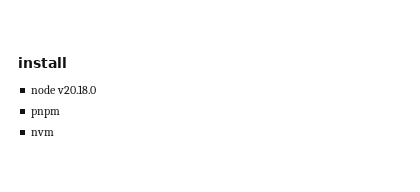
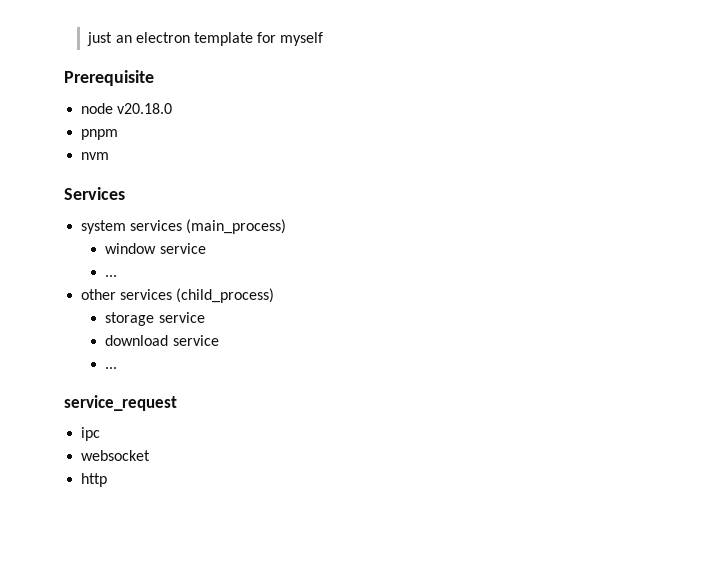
- install
+ just an electron template for myself
+ Prerequisite
  node v20.18.0
  pnpm
  nvm
+ Services
+ system services (main_process)
+ window service
+ ...
+ other services (child_process)
+ storage service
+ download service
+ ...
+ service_request
+ ipc
+ websocket
+ http

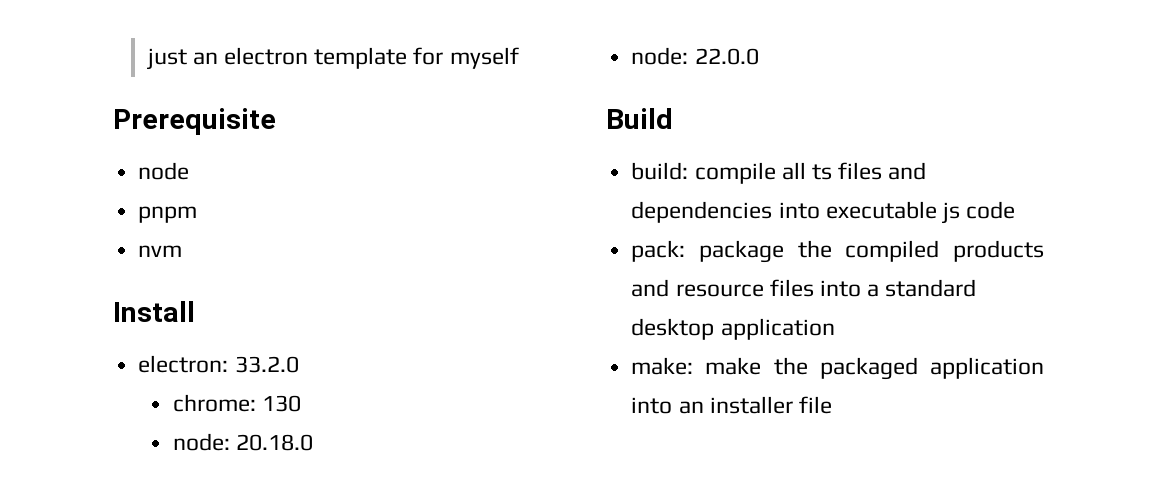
- node v20.18.0
+ node
- Services
- system services (main_process)
- window service
- ...
- other services (child_process)
- storage service
- download service
- ...
- service_request
- ipc
- websocket
- http
+ Install
+ electron: 33.2.0
+ chrome: 130
+ node: 20.18.0
+ node: 22.0.0
+ Build
+ build: compile all ts files and dependencies into executable js code
+ pack: package the compiled products and resource files into a standard desktop application
+ make: make the packaged application into an installer file

